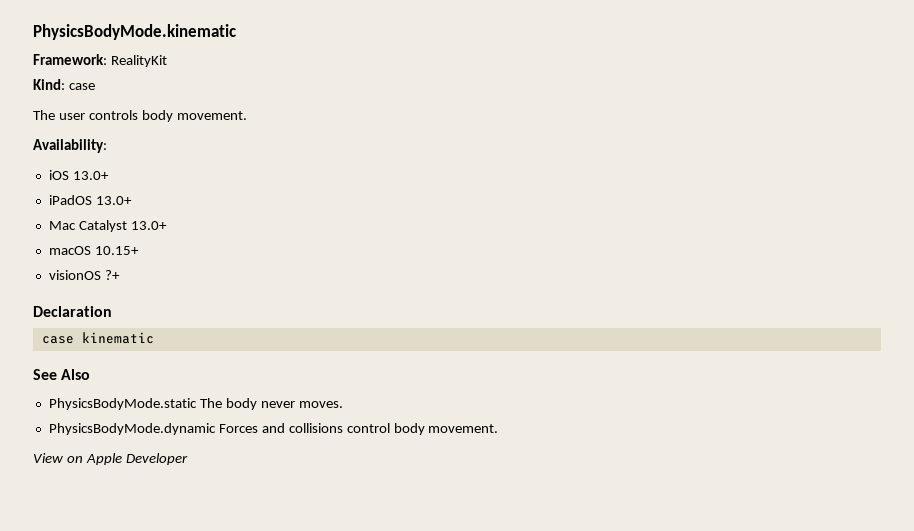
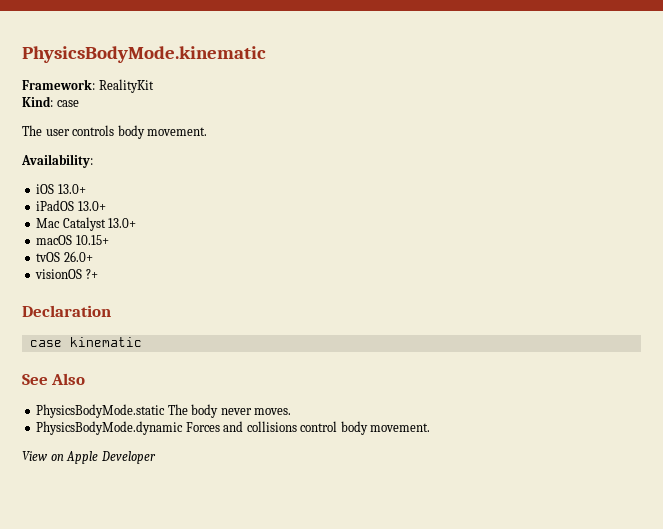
+ tvOS 26.0+

